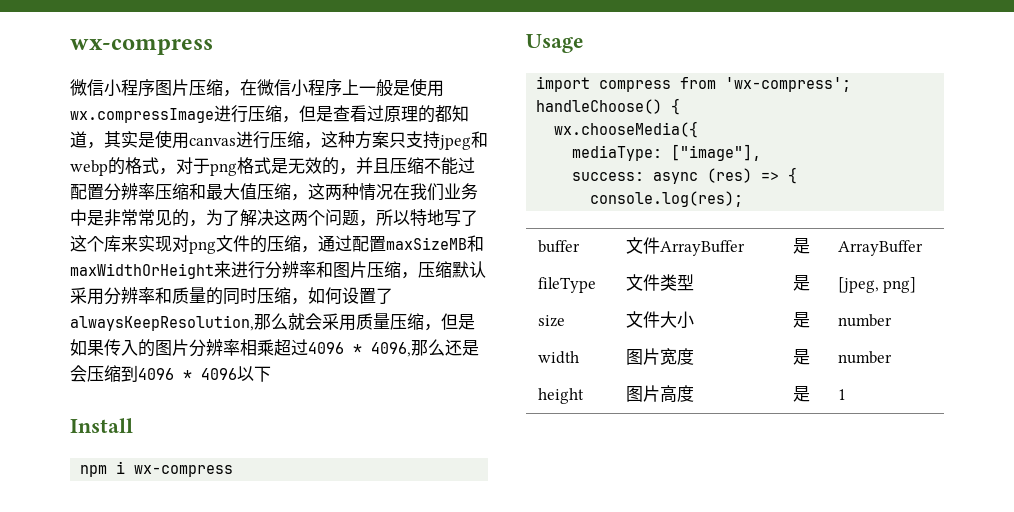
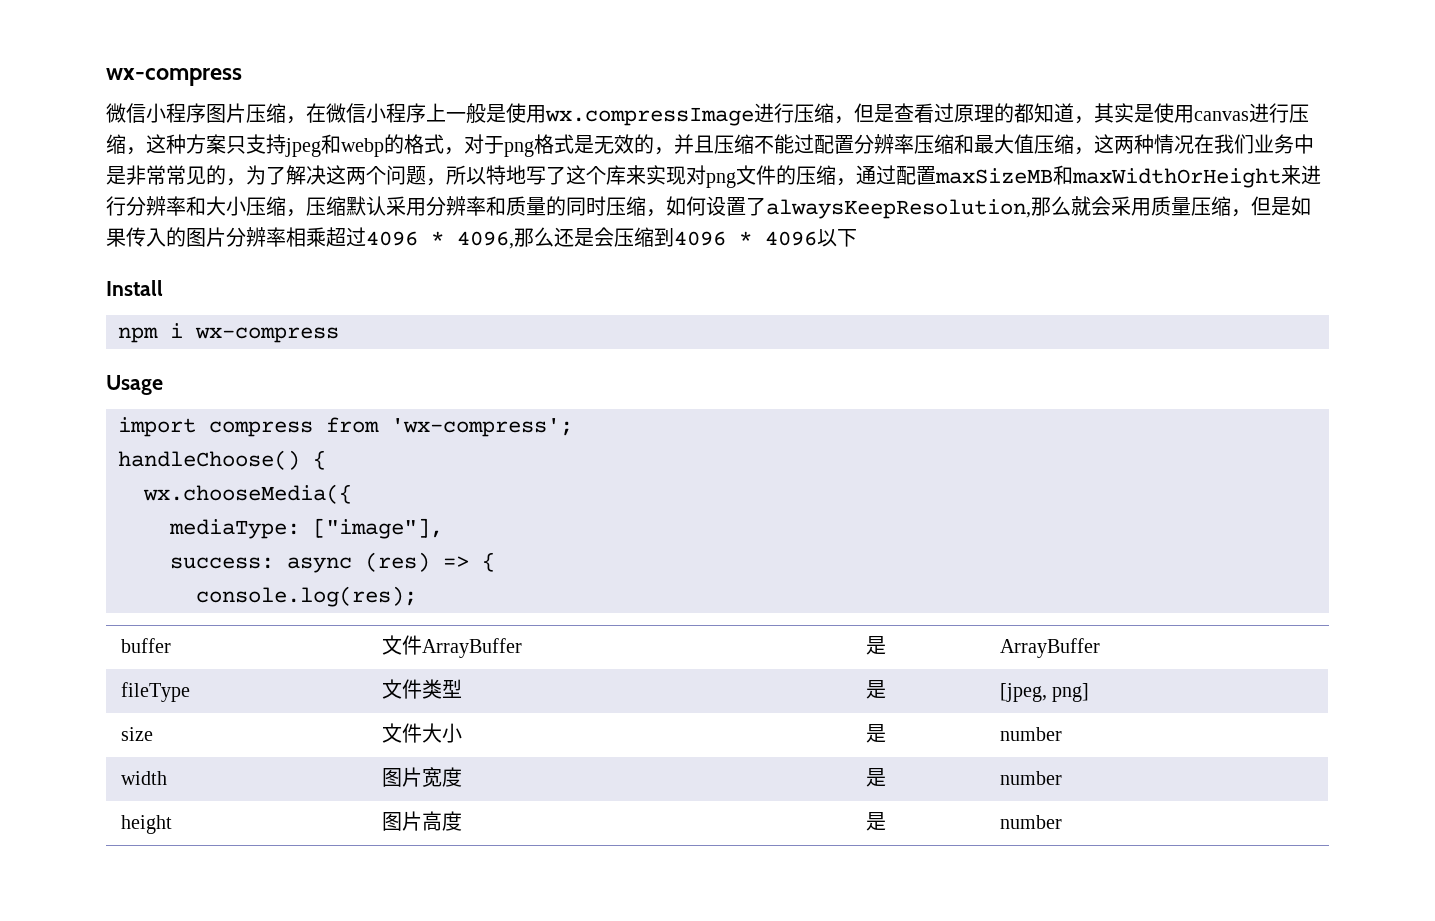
- 微信小程序图片压缩，在微信小程序上一般是使用wx.compressImage进行压缩，但是查看过原理的都知道，其实是使用canvas进行压缩，这种方案只支持jpeg和webp的格式，对于png格式是无效的，并且压缩不能过配置分辨率压缩和最大值压缩，这两种情况在我们业务中是非常常见的，为了解决这两个问题，所以特地写了这个库来实现对png文件的压缩，通过配置maxSizeMB和maxWidthOrHeight来进行分辨率和图片压缩，压缩默认采用分辨率和质量的同时压缩，如何设置了alwaysKeepResolution,那么就会采用质量压缩，但是如果传入的图片分辨率相乘超过4096 * 4096,那么还是会压缩到4096 * 4096以下
+ 微信小程序图片压缩，在微信小程序上一般是使用wx.compressImage进行压缩，但是查看过原理的都知道，其实是使用canvas进行压缩，这种方案只支持jpeg和webp的格式，对于png格式是无效的，并且压缩不能过配置分辨率压缩和最大值压缩，这两种情况在我们业务中是非常常见的，为了解决这两个问题，所以特地写了这个库来实现对png文件的压缩，通过配置maxSizeMB和maxWidthOrHeight来进行分辨率和大小压缩，压缩默认采用分辨率和质量的同时压缩，如何设置了alwaysKeepResolution,那么就会采用质量压缩，但是如果传入的图片分辨率相乘超过4096 * 4096,那么还是会压缩到4096 * 4096以下
- height | 图片高度 | 是 | 1
+ height | 图片高度 | 是 | number

